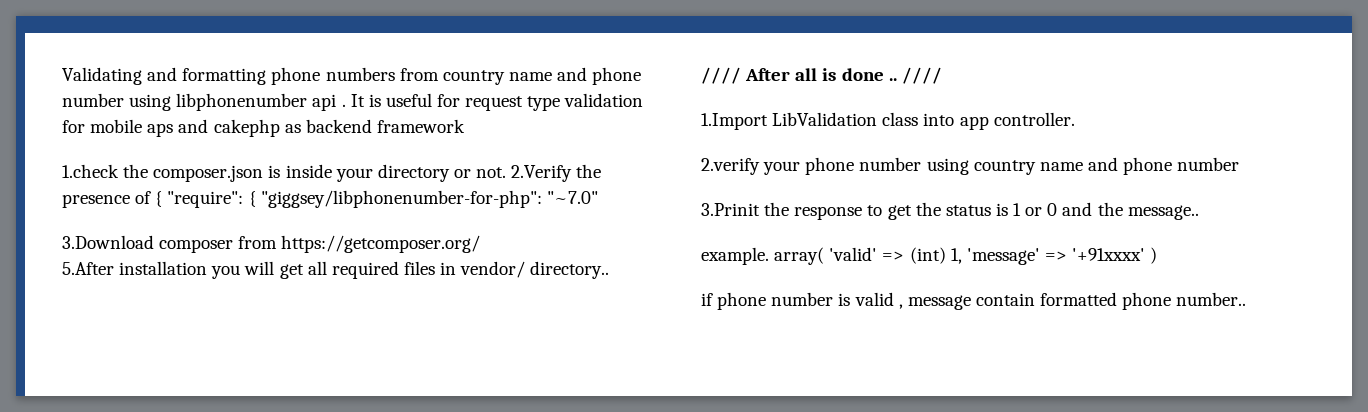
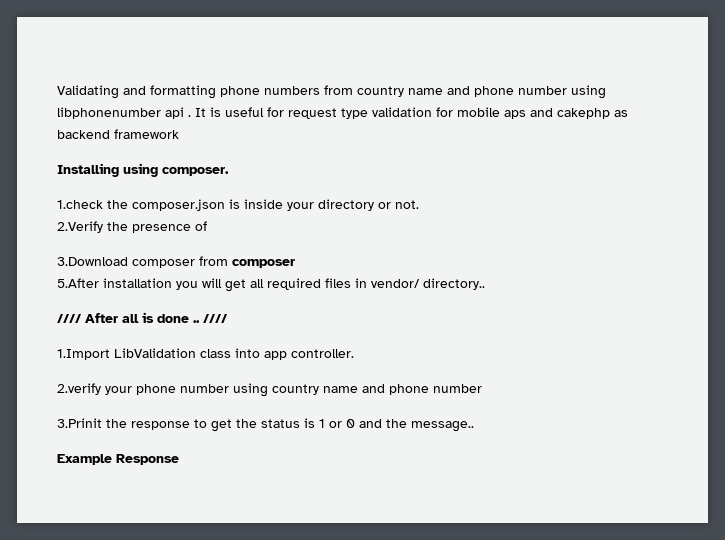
+ Installing using composer.
- 1.check the composer.json is inside your directory or not. 2.Verify the presence of { "require": { "giggsey/libphonenumber-for-php": "~7.0"
+ 1.check the composer.json is inside your directory or not.
+ 2.Verify the presence of
- 3.Download composer from https://getcomposer.org/
+ 3.Download composer from composer
- example. array( 'valid' => (int) 1, 'message' => '+91xxxx' )
- if phone number is valid , message contain formatted phone number..
+ Example Response

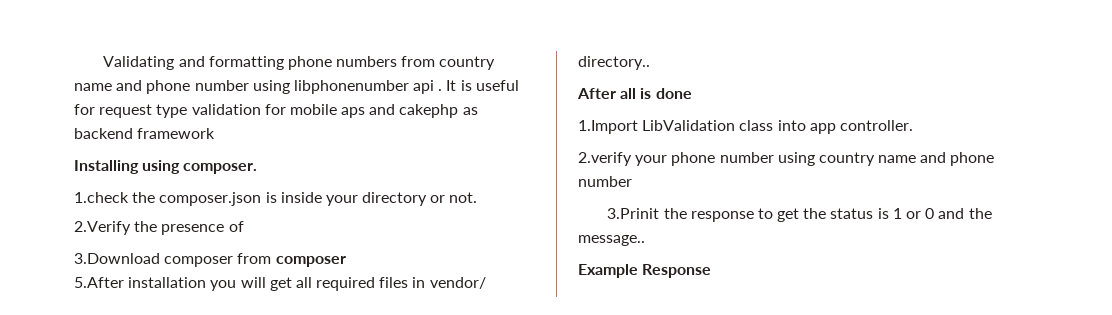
- //// After all is done .. ////
+ After all is done

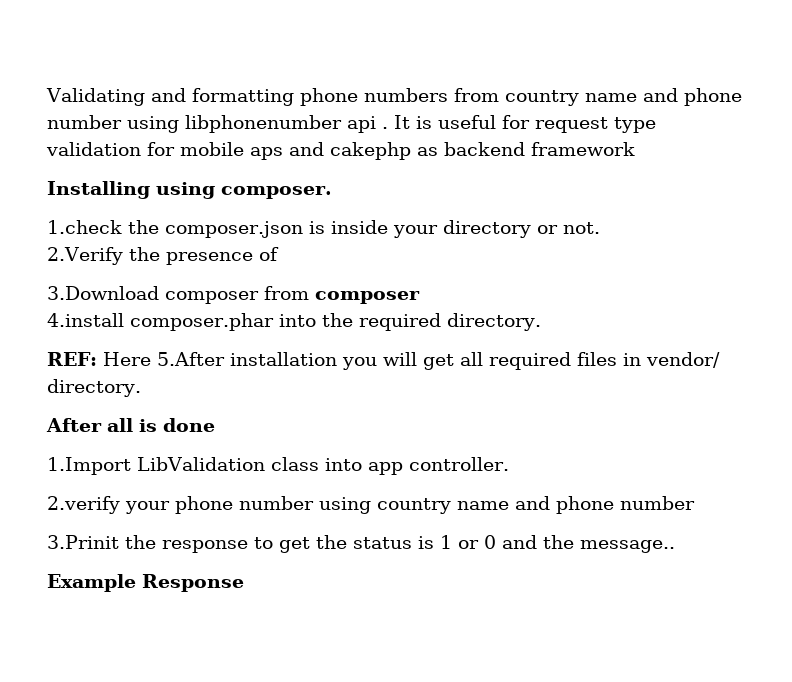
- 5.After installation you will get all required files in vendor/ directory..
+ 4.install composer.phar into the required directory.
+ REF: Here 5.After installation you will get all required files in vendor/ directory.

